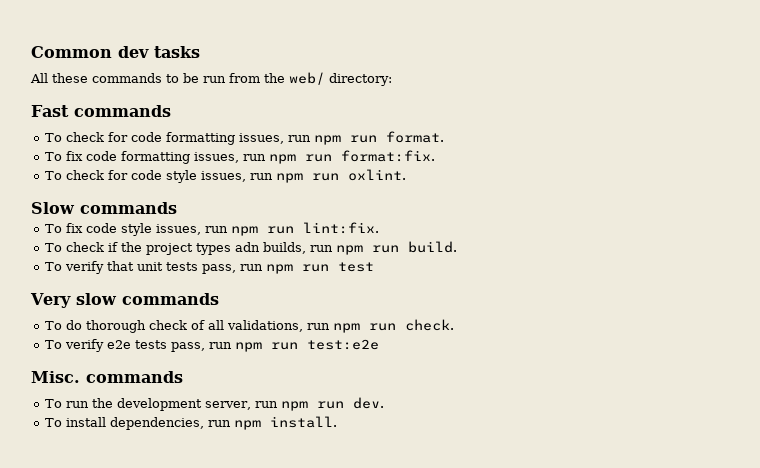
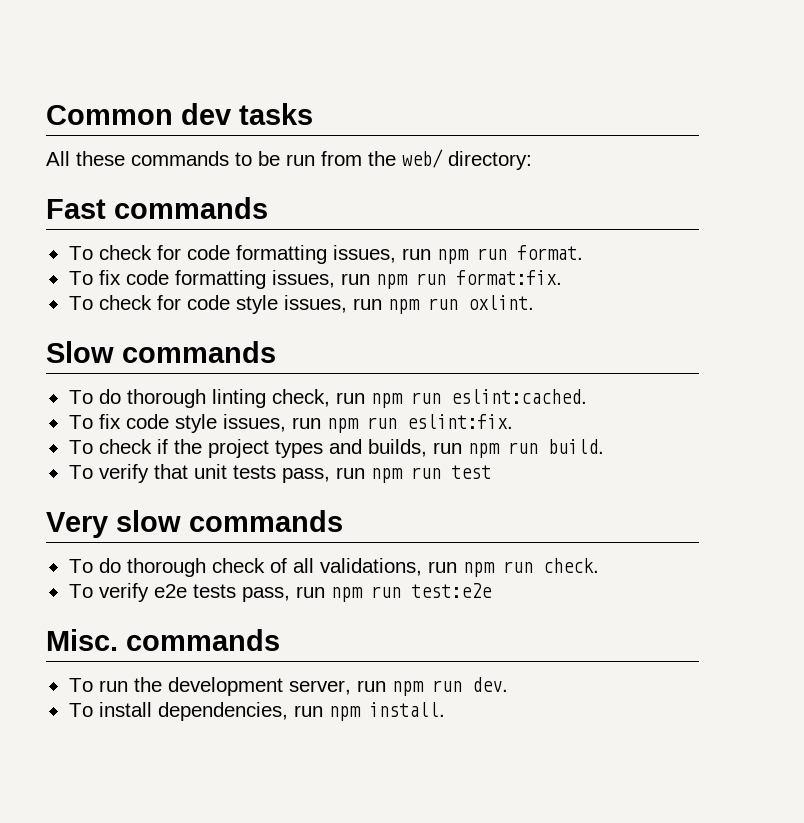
+ To do thorough linting check, run npm run eslint:cached.
- To fix code style issues, run npm run lint:fix.
+ To fix code style issues, run npm run eslint:fix.
- To check if the project types adn builds, run npm run build.
+ To check if the project types and builds, run npm run build.

